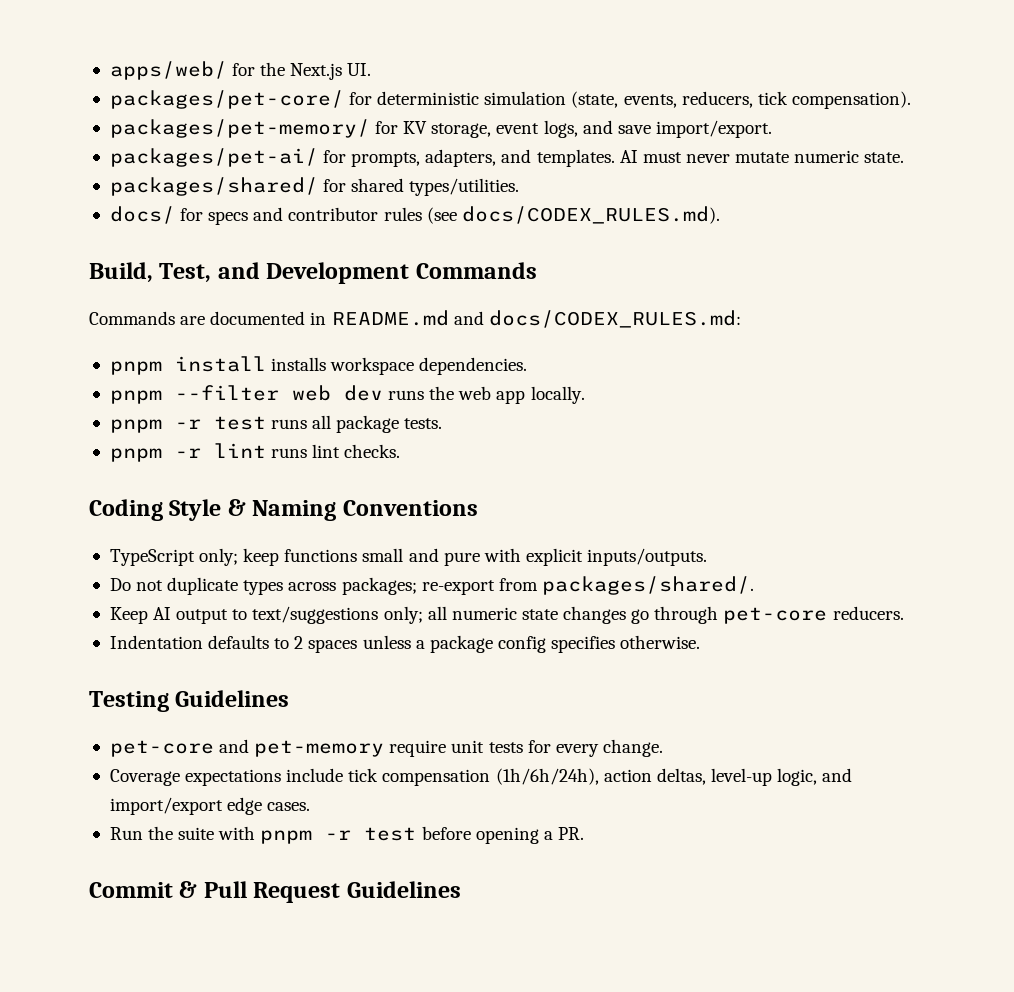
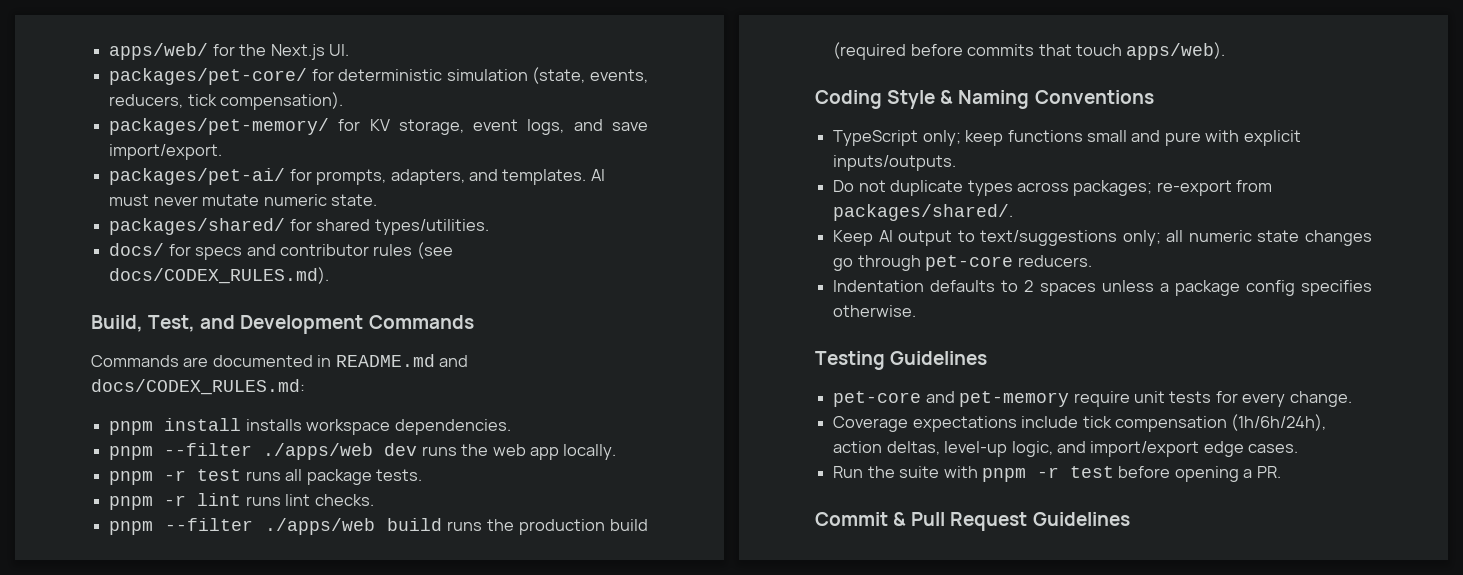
- pnpm --filter web dev runs the web app locally.
+ pnpm --filter ./apps/web dev runs the web app locally.
+ pnpm --filter ./apps/web build runs the production build (required before commits that touch apps/web).

